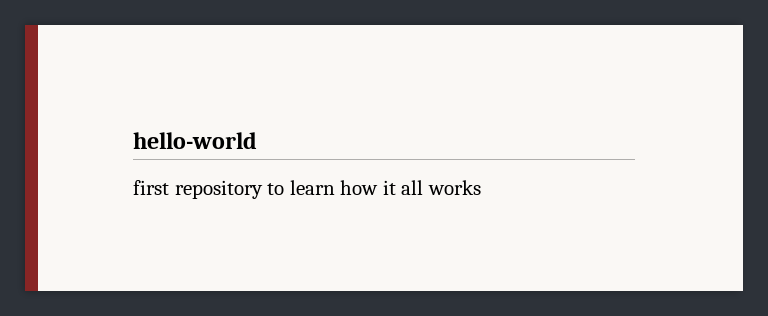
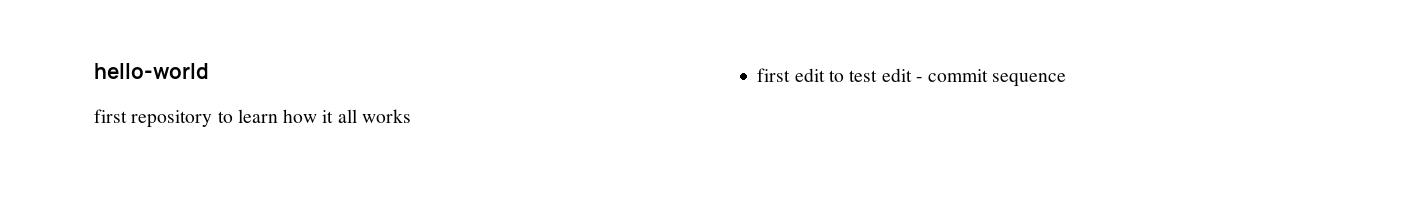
+ first edit to test edit - commit sequence

